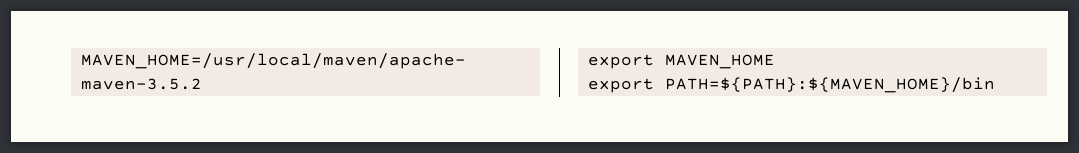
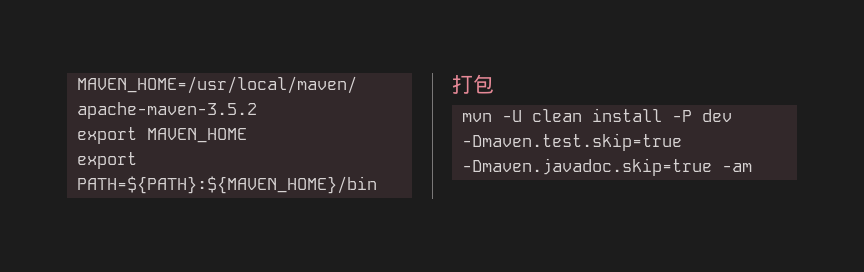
+ 打包
+ mvn -U clean install -P dev -Dmaven.test.skip=true -Dmaven.javadoc.skip=true -am

